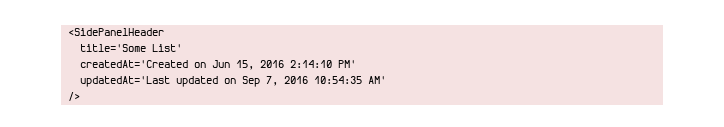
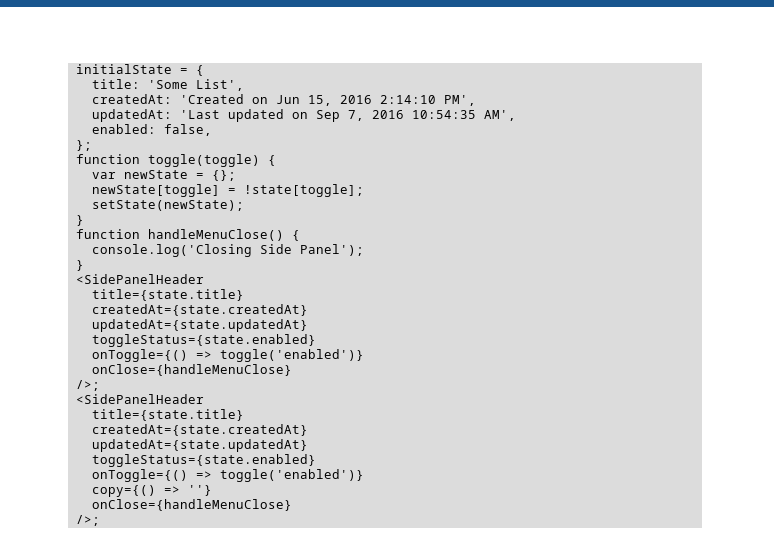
+ initialState = {
+ title: 'Some List',
+ createdAt: 'Created on Jun 15, 2016 2:14:10 PM',
+ updatedAt: 'Last updated on Sep 7, 2016 10:54:35 AM',
+ enabled: false,
+ };
+ function toggle(toggle) {
+ var newState = {};
+ newState[toggle] = !state[toggle];
+ setState(newState);
+ }
+ function handleMenuClose() {
+ console.log('Closing Side Panel');
+ }
  <SidePanelHeader
- title='Some List'
- createdAt='Created on Jun 15, 2016 2:14:10 PM'
- updatedAt='Last updated on Sep 7, 2016 10:54:35 AM'
- />
+ title={state.title}
+ createdAt={state.createdAt}
+ updatedAt={state.updatedAt}
+ toggleStatus={state.enabled}
+ onToggle={() => toggle('enabled')}
+ onClose={handleMenuClose}
+ />;
+ <SidePanelHeader
+ title={state.title}
+ createdAt={state.createdAt}
+ updatedAt={state.updatedAt}
+ toggleStatus={state.enabled}
+ onToggle={() => toggle('enabled')}
+ copy={() => ''}
+ onClose={handleMenuClose}
+ />;

